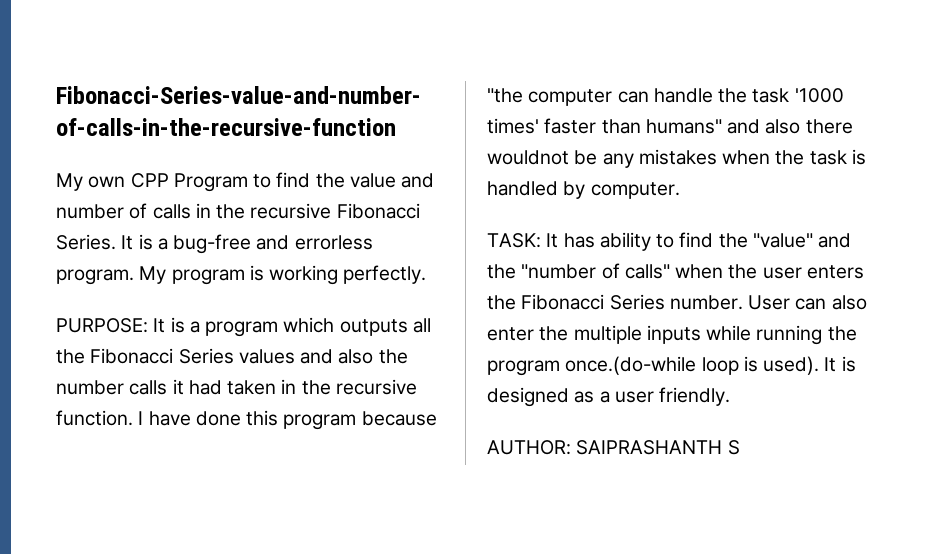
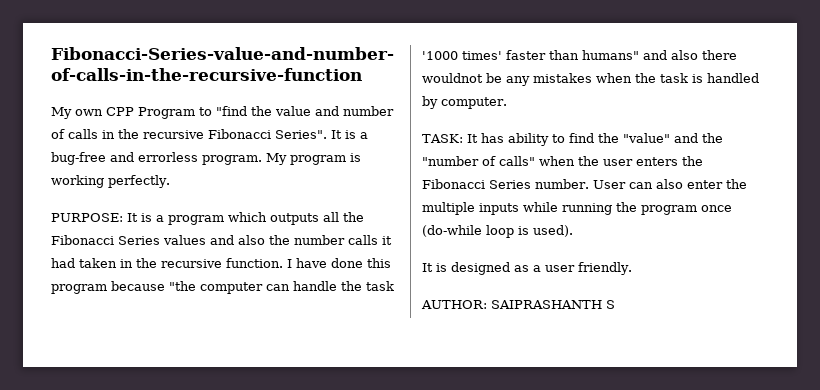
- My own CPP Program to find the value and number of calls in the recursive Fibonacci Series.
+ My own CPP Program to "find the value and number of calls in the recursive Fibonacci Series".
- User can also enter the multiple inputs while running the program once.(do-while loop is used). It is designed as a user friendly.
+ User can also enter the multiple inputs while running the program once (do-while loop is used).
+ It is designed as a user friendly.

